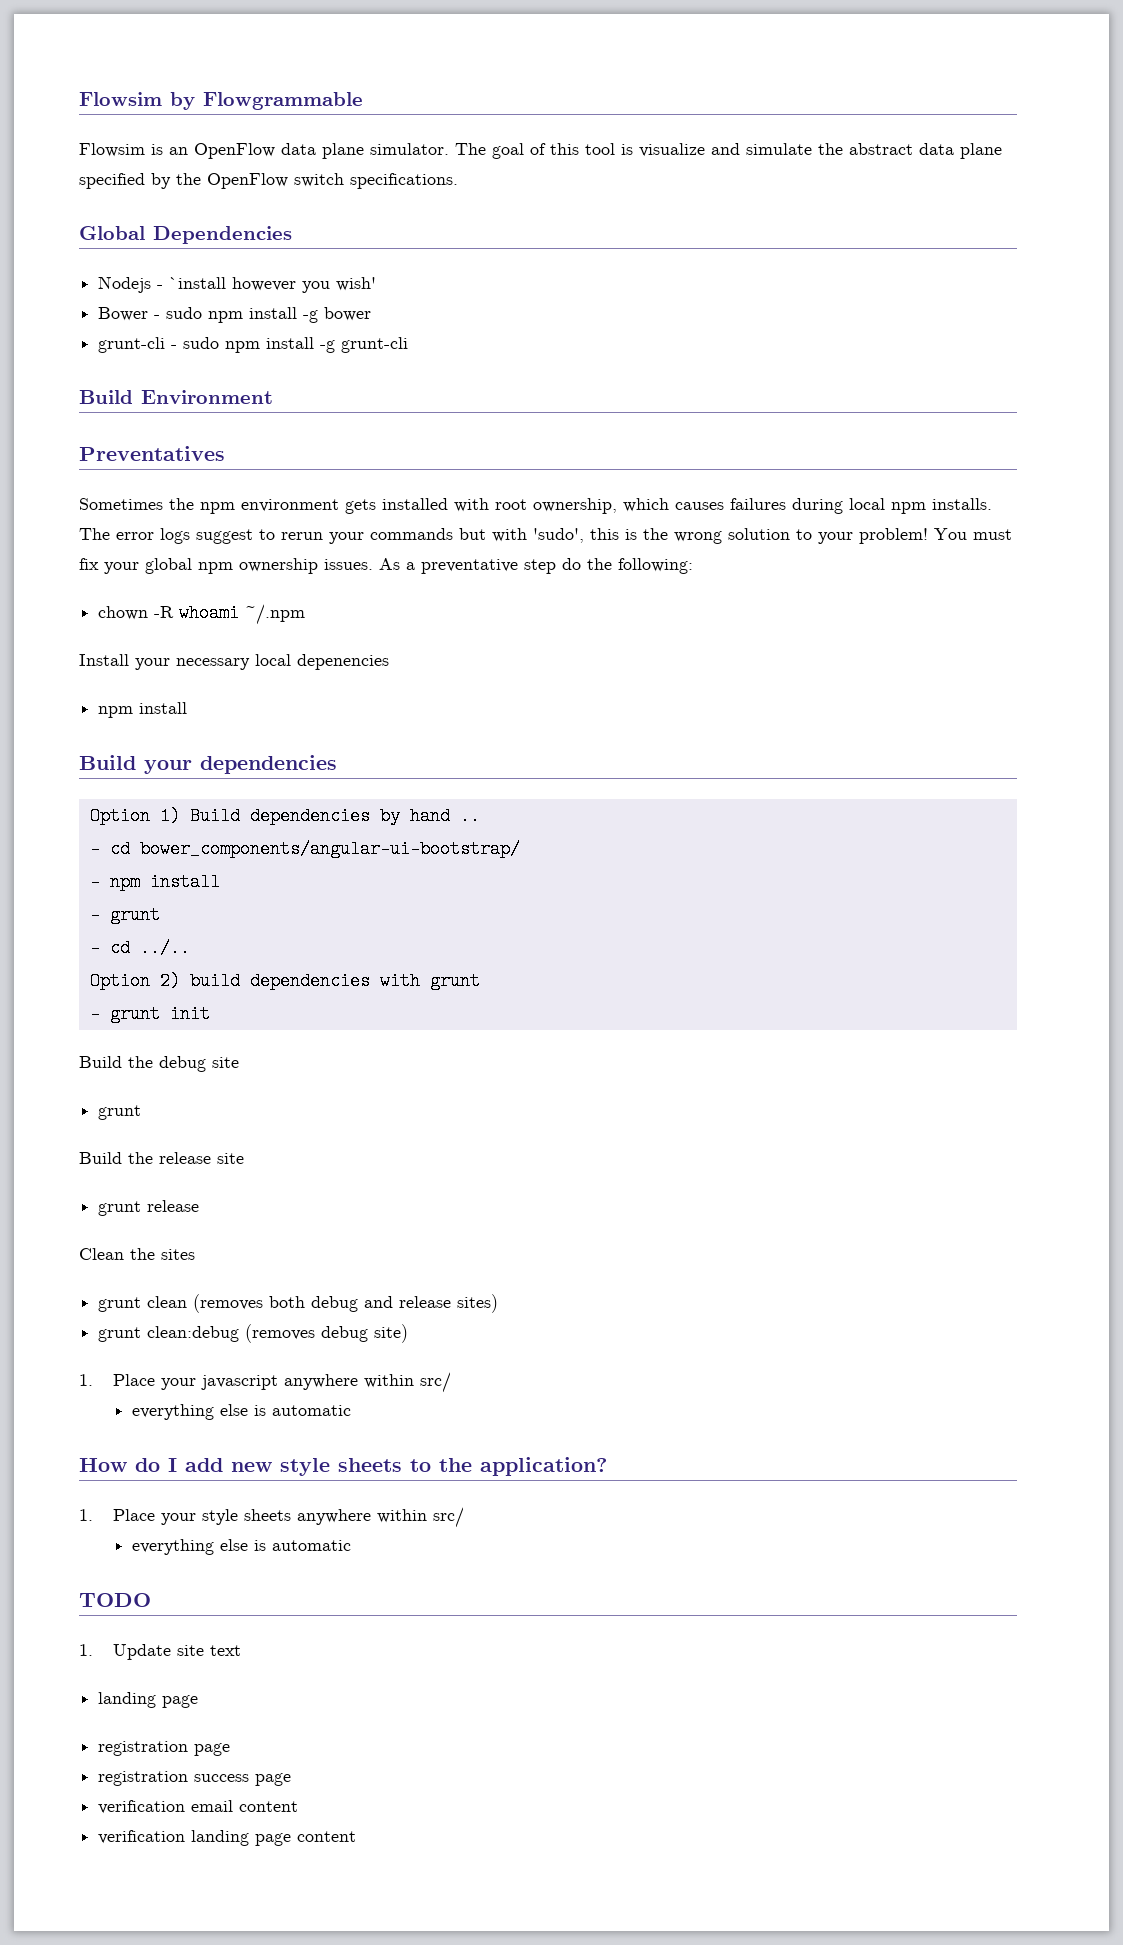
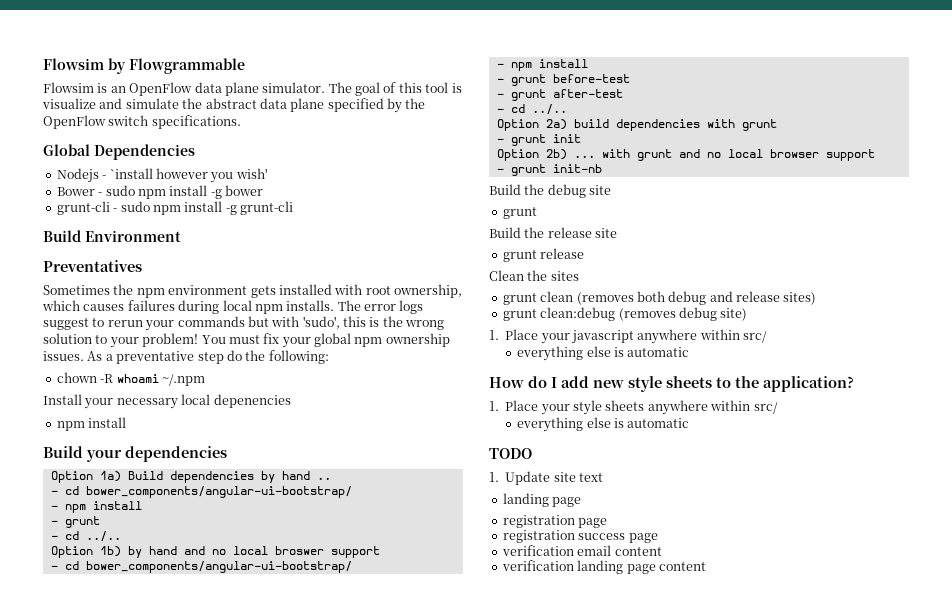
- Option 1) Build dependencies by hand ..
+ Option 1a) Build dependencies by hand ..
- Option 2) build dependencies with grunt
+ Option 1b) by hand and no local broswer support
+ - cd bower_components/angular-ui-bootstrap/
+ - npm install
+ - grunt before-test
+ - grunt after-test
+ - cd ../..
+ Option 2a) build dependencies with grunt
+ Option 2b) ... with grunt and no local browser support
+ - grunt init-nb

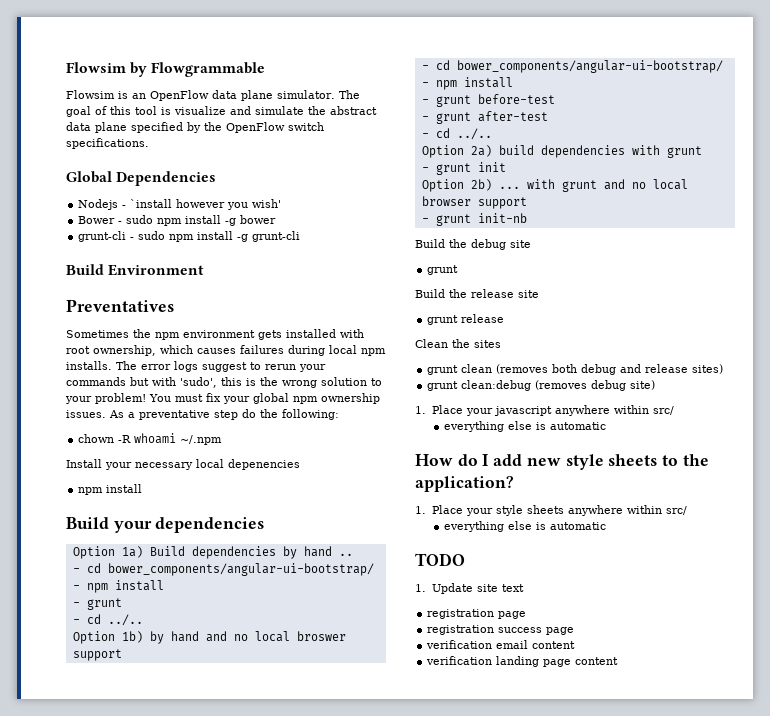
  1. Update site text
- landing page

